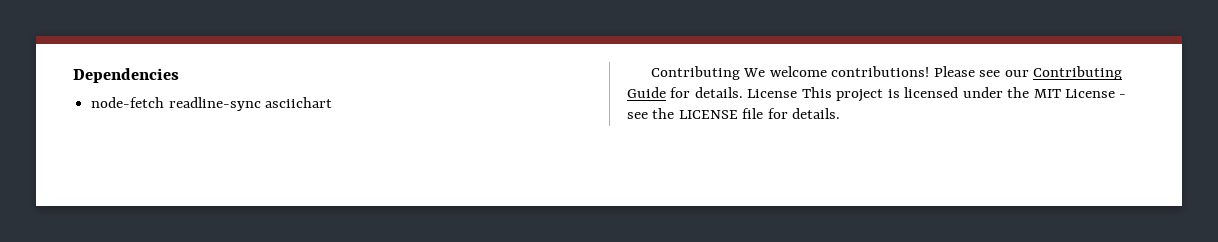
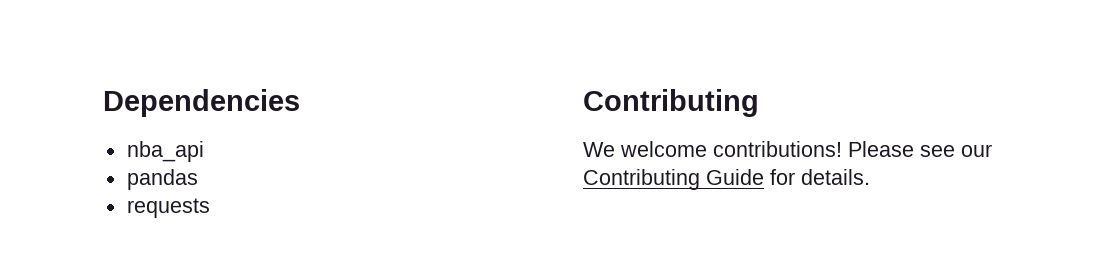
- node-fetch readline-sync asciichart
- Contributing We welcome contributions!
+ nba_api
+ pandas
+ requests
+ Contributing
+ We welcome contributions!
- License This project is licensed under the MIT License - see the LICENSE file for details.

